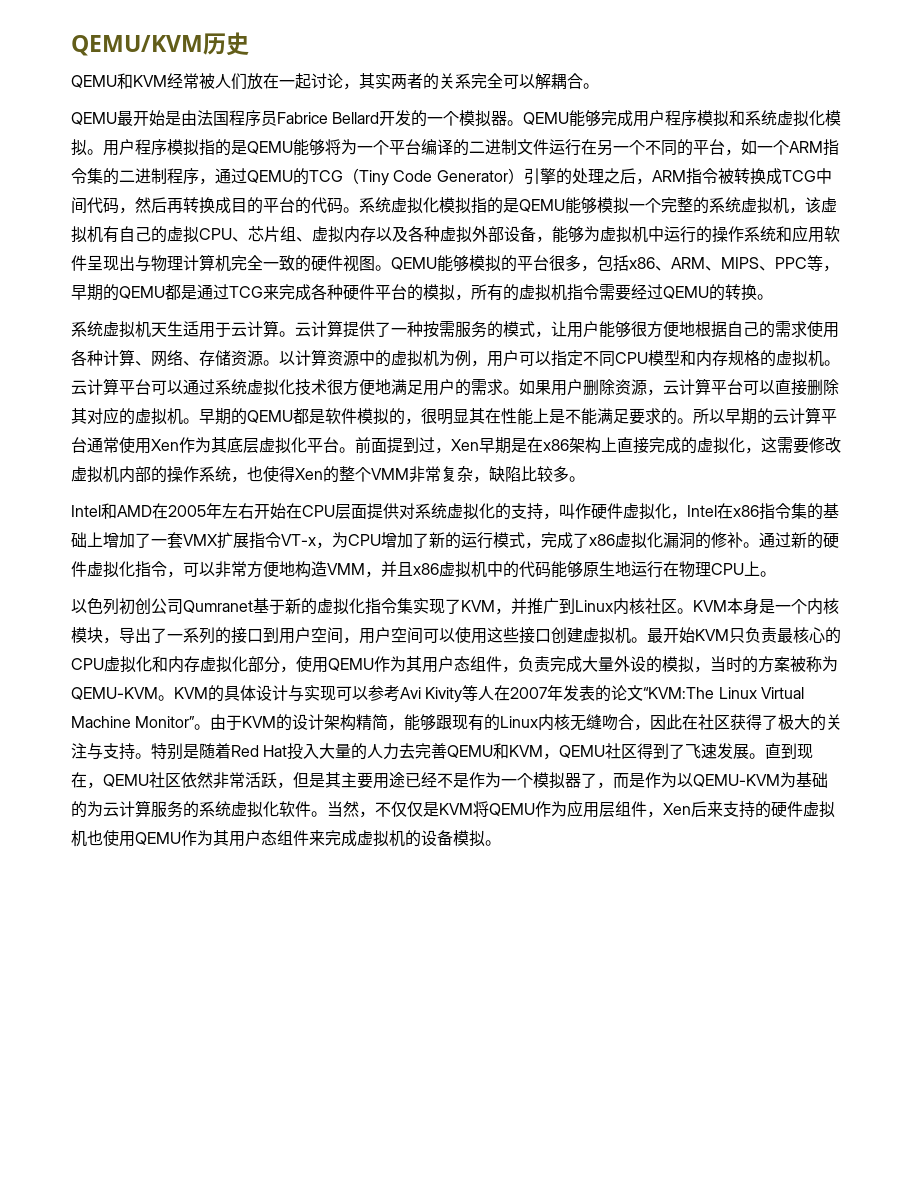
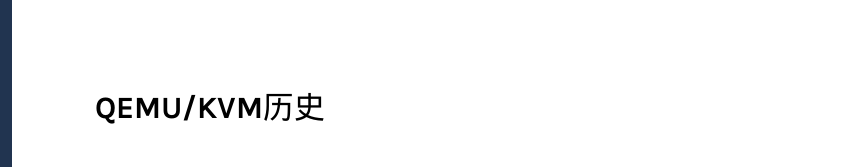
- QEMU和KVM经常被人们放在一起讨论，其实两者的关系完全可以解耦合。
- QEMU最开始是由法国程序员Fabrice Bellard开发的一个模拟器。QEMU能够完成用户程序模拟和系统虚拟化模拟。用户程序模拟指的是QEMU能够将为一个平台编译的二进制文件运行在另一个不同的平台，如一个ARM指令集的二进制程序，通过QEMU的TCG（Tiny Code Generator）引擎的处理之后，ARM指令被转换成TCG中间代码，然后再转换成目的平台的代码。系统虚拟化模拟指的是QEMU能够模拟一个完整的系统虚拟机，该虚拟机有自己的虚拟CPU、芯片组、虚拟内存以及各种虚拟外部设备，能够为虚拟机中运行的操作系统和应用软件呈现出与物理计算机完全一致的硬件视图。QEMU能够模拟的平台很多，包括x86、ARM、MIPS、PPC等，早期的QEMU都是通过TCG来完成各种硬件平台的模拟，所有的虚拟机指令需要经过QEMU的转换。
- 系统虚拟机天生适用于云计算。云计算提供了一种按需服务的模式，让用户能够很方便地根据自己的需求使用各种计算、网络、存储资源。以计算资源中的虚拟机为例，用户可以指定不同CPU模型和内存规格的虚拟机。云计算平台可以通过系统虚拟化技术很方便地满足用户的需求。如果用户删除资源，云计算平台可以直接删除其对应的虚拟机。早期的QEMU都是软件模拟的，很明显其在性能上是不能满足要求的。所以早期的云计算平台通常使用Xen作为其底层虚拟化平台。前面提到过，Xen早期是在x86架构上直接完成的虚拟化，这需要修改虚拟机内部的操作系统，也使得Xen的整个VMM非常复杂，缺陷比较多。
- Intel和AMD在2005年左右开始在CPU层面提供对系统虚拟化的支持，叫作硬件虚拟化，Intel在x86指令集的基础上增加了一套VMX扩展指令VT-x，为CPU增加了新的运行模式，完成了x86虚拟化漏洞的修补。通过新的硬件虚拟化指令，可以非常方便地构造VMM，并且x86虚拟机中的代码能够原生地运行在物理CPU上。
- 以色列初创公司Qumranet基于新的虚拟化指令集实现了KVM，并推广到Linux内核社区。KVM本身是一个内核模块，导出了一系列的接口到用户空间，用户空间可以使用这些接口创建虚拟机。最开始KVM只负责最核心的CPU虚拟化和内存虚拟化部分，使用QEMU作为其用户态组件，负责完成大量外设的模拟，当时的方案被称为QEMU-KVM。KVM的具体设计与实现可以参考Avi Kivity等人在2007年发表的论文“KVM:The Linux Virtual Machine Monitor”。由于KVM的设计架构精简，能够跟现有的Linux内核无缝吻合，因此在社区获得了极大的关注与支持。特别是随着Red Hat投入大量的人力去完善QEMU和KVM，QEMU社区得到了飞速发展。直到现在，QEMU社区依然非常活跃，但是其主要用途已经不是作为一个模拟器了，而是作为以QEMU-KVM为基础的为云计算服务的系统虚拟化软件。当然，不仅仅是KVM将QEMU作为应用层组件，Xen后来支持的硬件虚拟机也使用QEMU作为其用户态组件来完成虚拟机的设备模拟。

